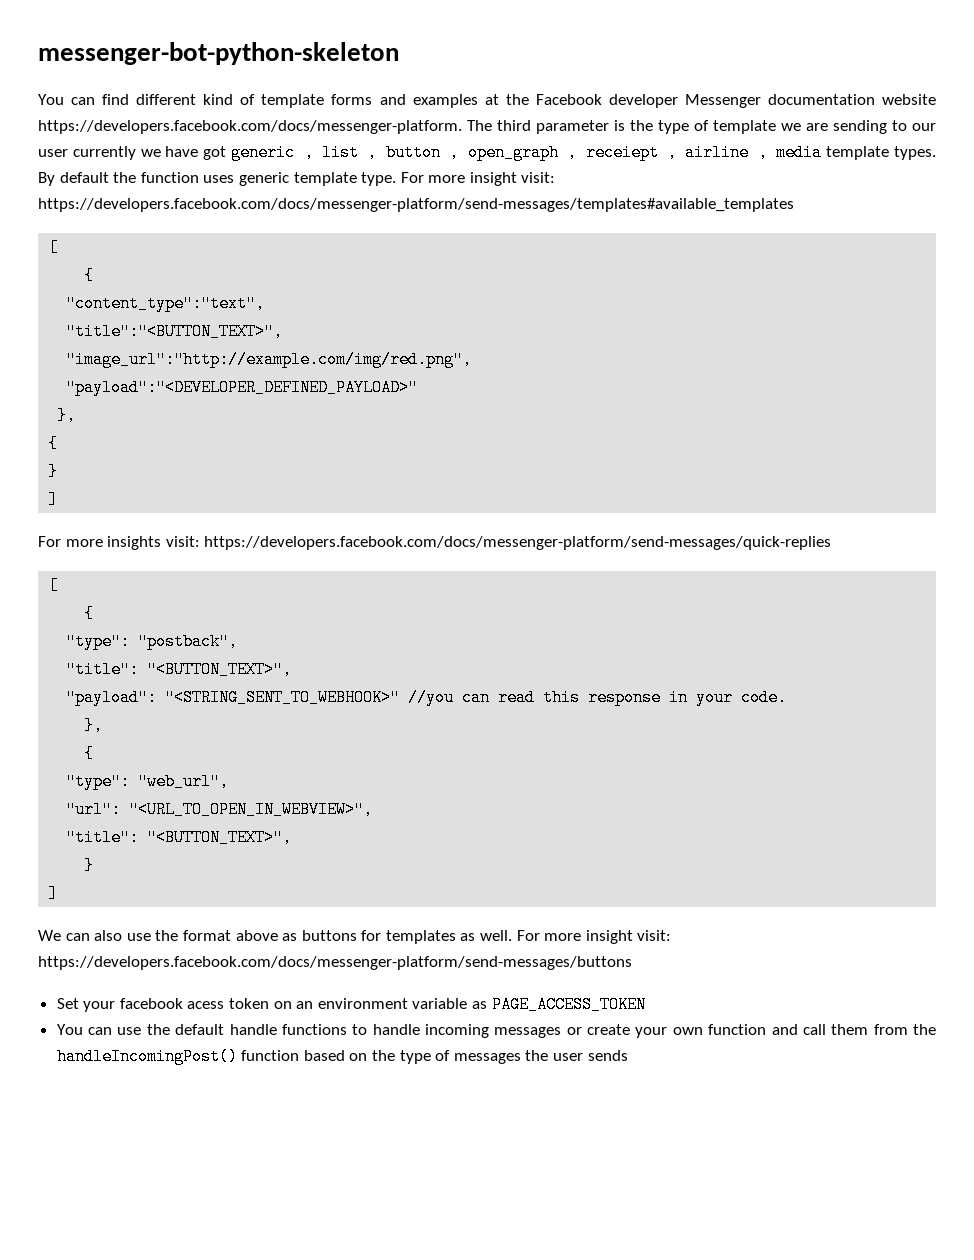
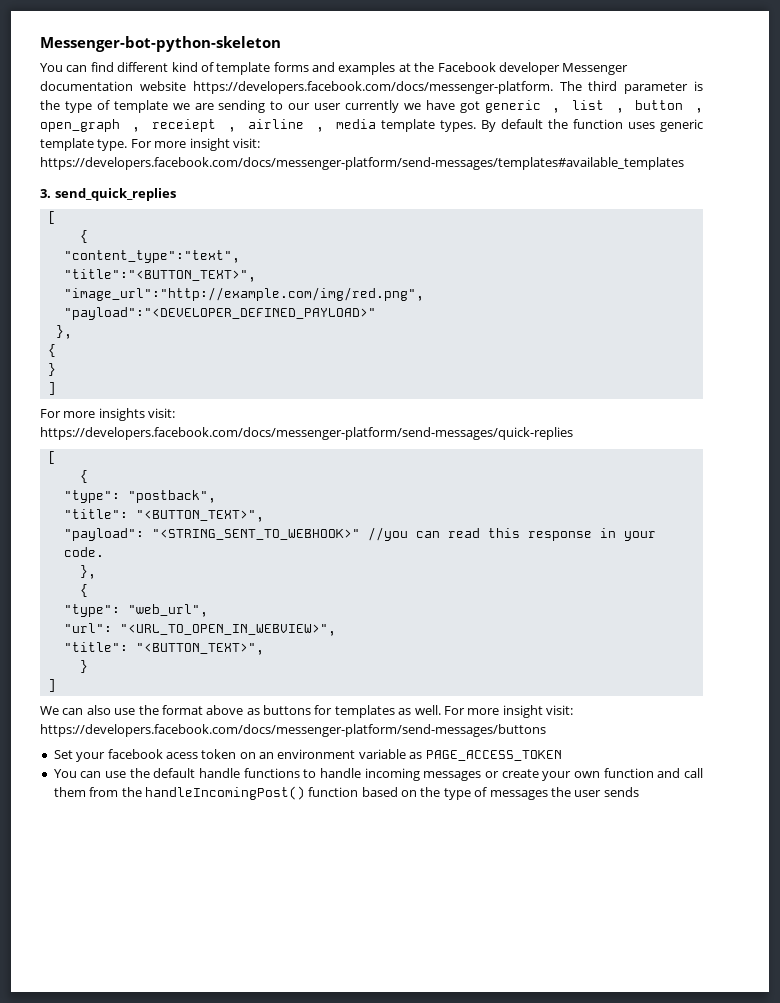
- messenger-bot-python-skeleton
+ Messenger-bot-python-skeleton
+ 3. send_quick_replies

